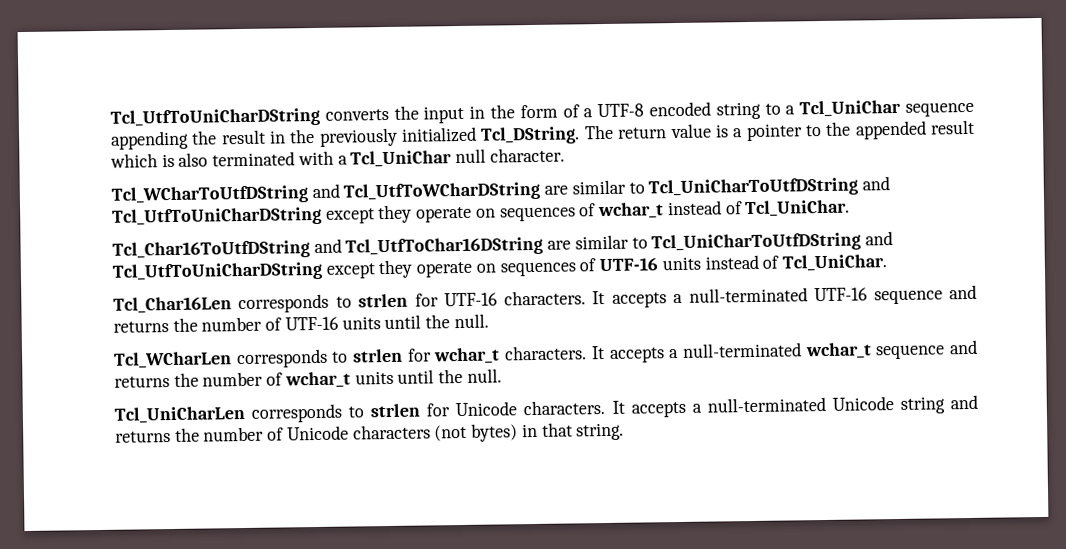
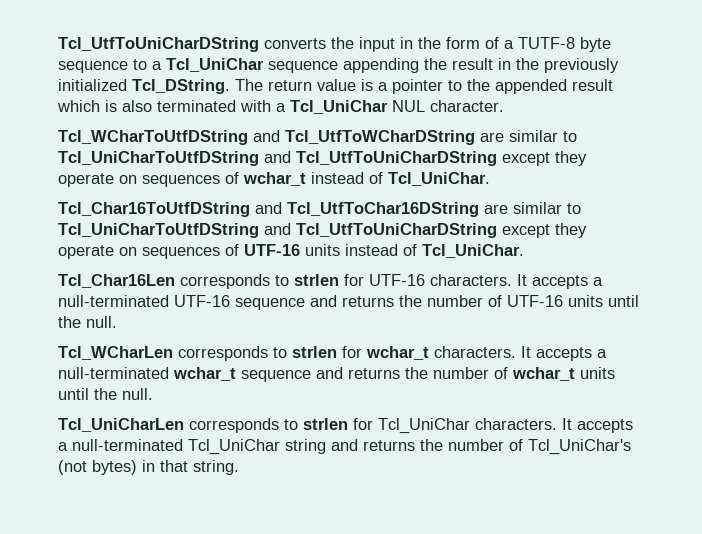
- Tcl_UtfToUniCharDString converts the input in the form of a UTF-8 encoded string to a Tcl_UniChar sequence appending the result in the previously initialized Tcl_DString.
+ Tcl_UtfToUniCharDString converts the input in the form of a TUTF-8 byte sequence to a Tcl_UniChar sequence appending the result in the previously initialized Tcl_DString.
- The return value is a pointer to the appended result which is also terminated with a Tcl_UniChar null character.
+ The return value is a pointer to the appended result which is also terminated with a Tcl_UniChar NUL character.
- Tcl_UniCharLen corresponds to strlen for Unicode characters. It accepts a null-terminated Unicode string and returns the number of Unicode characters (not bytes) in that string.
+ Tcl_UniCharLen corresponds to strlen for Tcl_UniChar characters. It accepts a null-terminated Tcl_UniChar string and returns the number of Tcl_UniChar's (not bytes) in that string.

